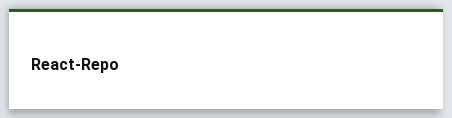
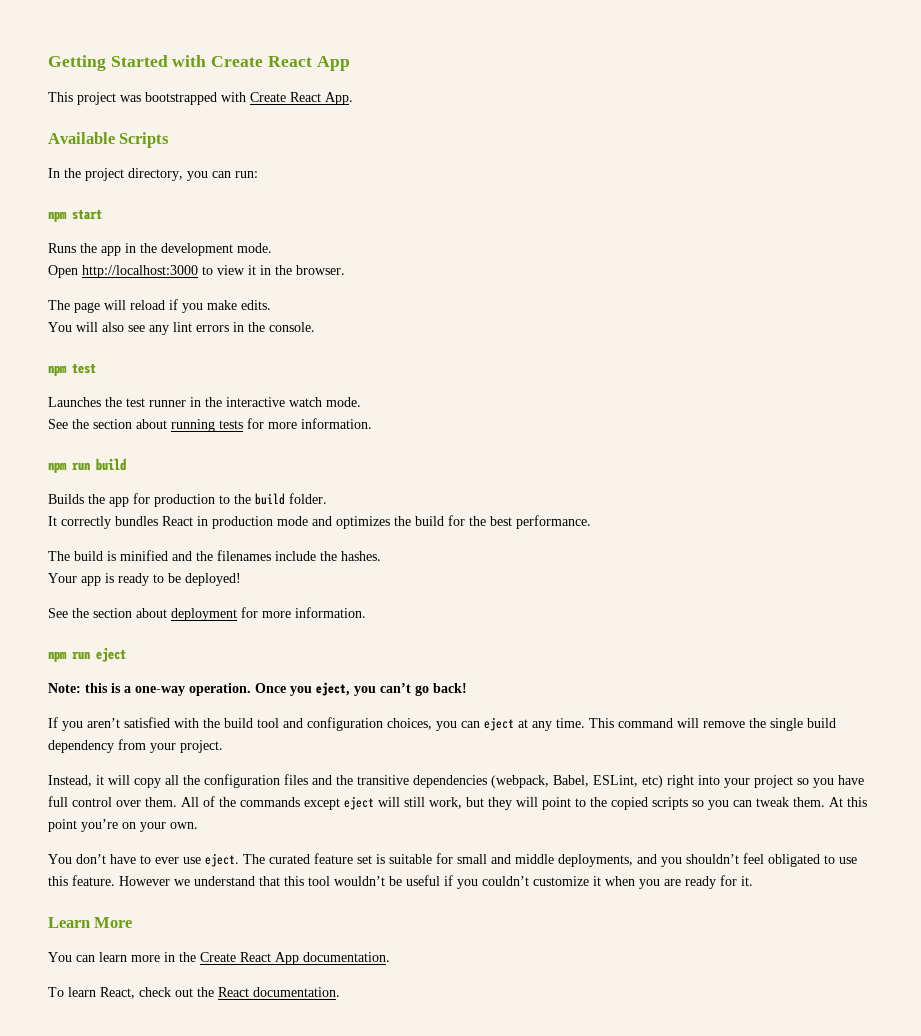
- React-Repo
+ Getting Started with Create React App
+ This project was bootstrapped with Create React App.
+ Available Scripts
+ In the project directory, you can run:
+ npm start
+ Runs the app in the development mode.
+ Open http://localhost:3000 to view it in the browser.
+ The page will reload if you make edits.
+ You will also see any lint errors in the console.
+ npm test
+ Launches the test runner in the interactive watch mode.
+ See the section about running tests for more information.
+ npm run build
+ Builds the app for production to the build folder.
+ It correctly bundles React in production mode and optimizes the build for the best performance.
+ The build is minified and the filenames include the hashes.
+ Your app is ready to be deployed!
+ See the section about deployment for more information.
+ npm run eject
+ Note: this is a one-way operation. Once you eject, you can’t go back!
+ If you aren’t satisfied with the build tool and configuration choices, you can eject at any time. This command will remove the single build dependency from your project.
+ Instead, it will copy all the configuration files and the transitive dependencies (webpack, Babel, ESLint, etc) right into your project so you have full control over them. All of the commands except eject will still work, but they will point to the copied scripts so you can tweak them. At this point you’re on your own.
+ You don’t have to ever use eject. The curated feature set is suitable for small and middle deployments, and you shouldn’t feel obligated to use this feature. However we understand that this tool wouldn’t be useful if you couldn’t customize it when you are ready for it.
+ Learn More
+ You can learn more in the Create React App documentation.
+ To learn React, check out the React documentation.

